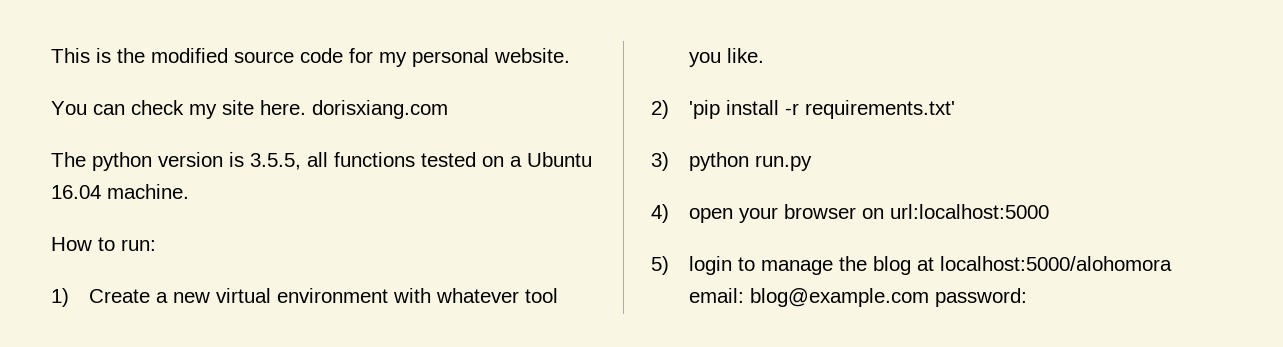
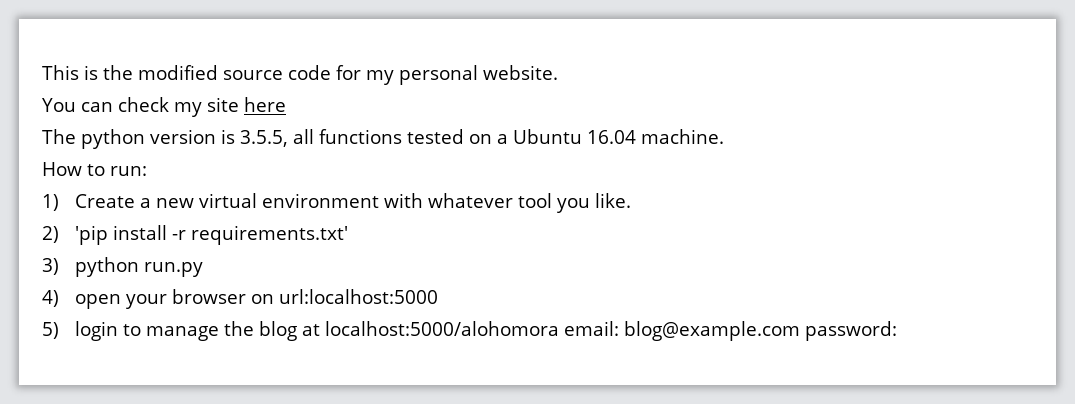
- You can check my site here. dorisxiang.com
+ You can check my site here

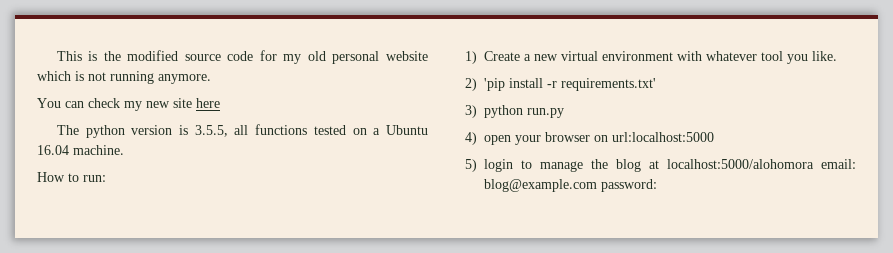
- This is the modified source code for my personal website.
+ This is the modified source code for my old personal website which is not running anymore.
- You can check my site here
+ You can check my new site here

